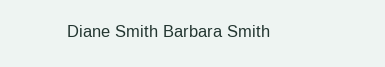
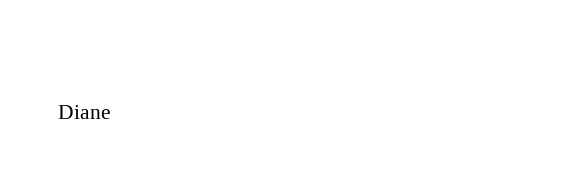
- Diane Smith Barbara Smith
+ Diane

